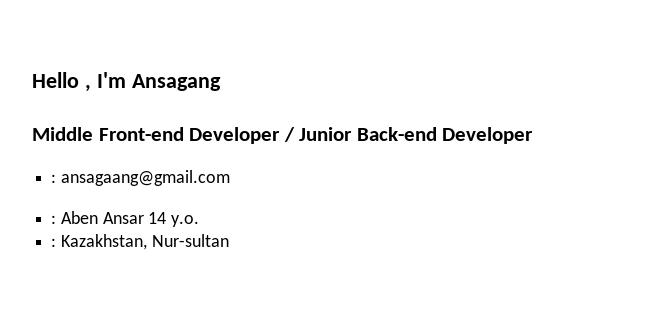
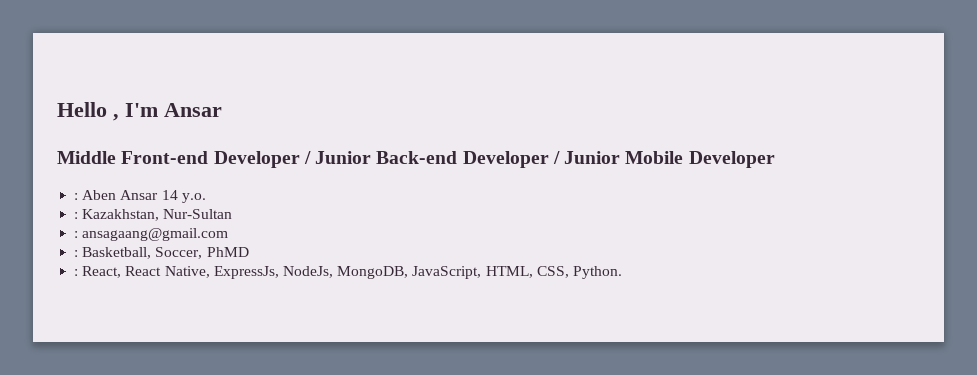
- Hello , I'm Ansagang
+ Hello , I'm Ansar
- Middle Front-end Developer / Junior Back-end Developer
- : ansagaang@gmail.com
+ Middle Front-end Developer / Junior Back-end Developer / Junior Mobile Developer
- : Kazakhstan, Nur-sultan
+ : Kazakhstan, Nur-Sultan
+ : ansagaang@gmail.com
+ : Basketball, Soccer, PhMD
+ : React, React Native, ExpressJs, NodeJs, MongoDB, JavaScript, HTML, CSS, Python.

